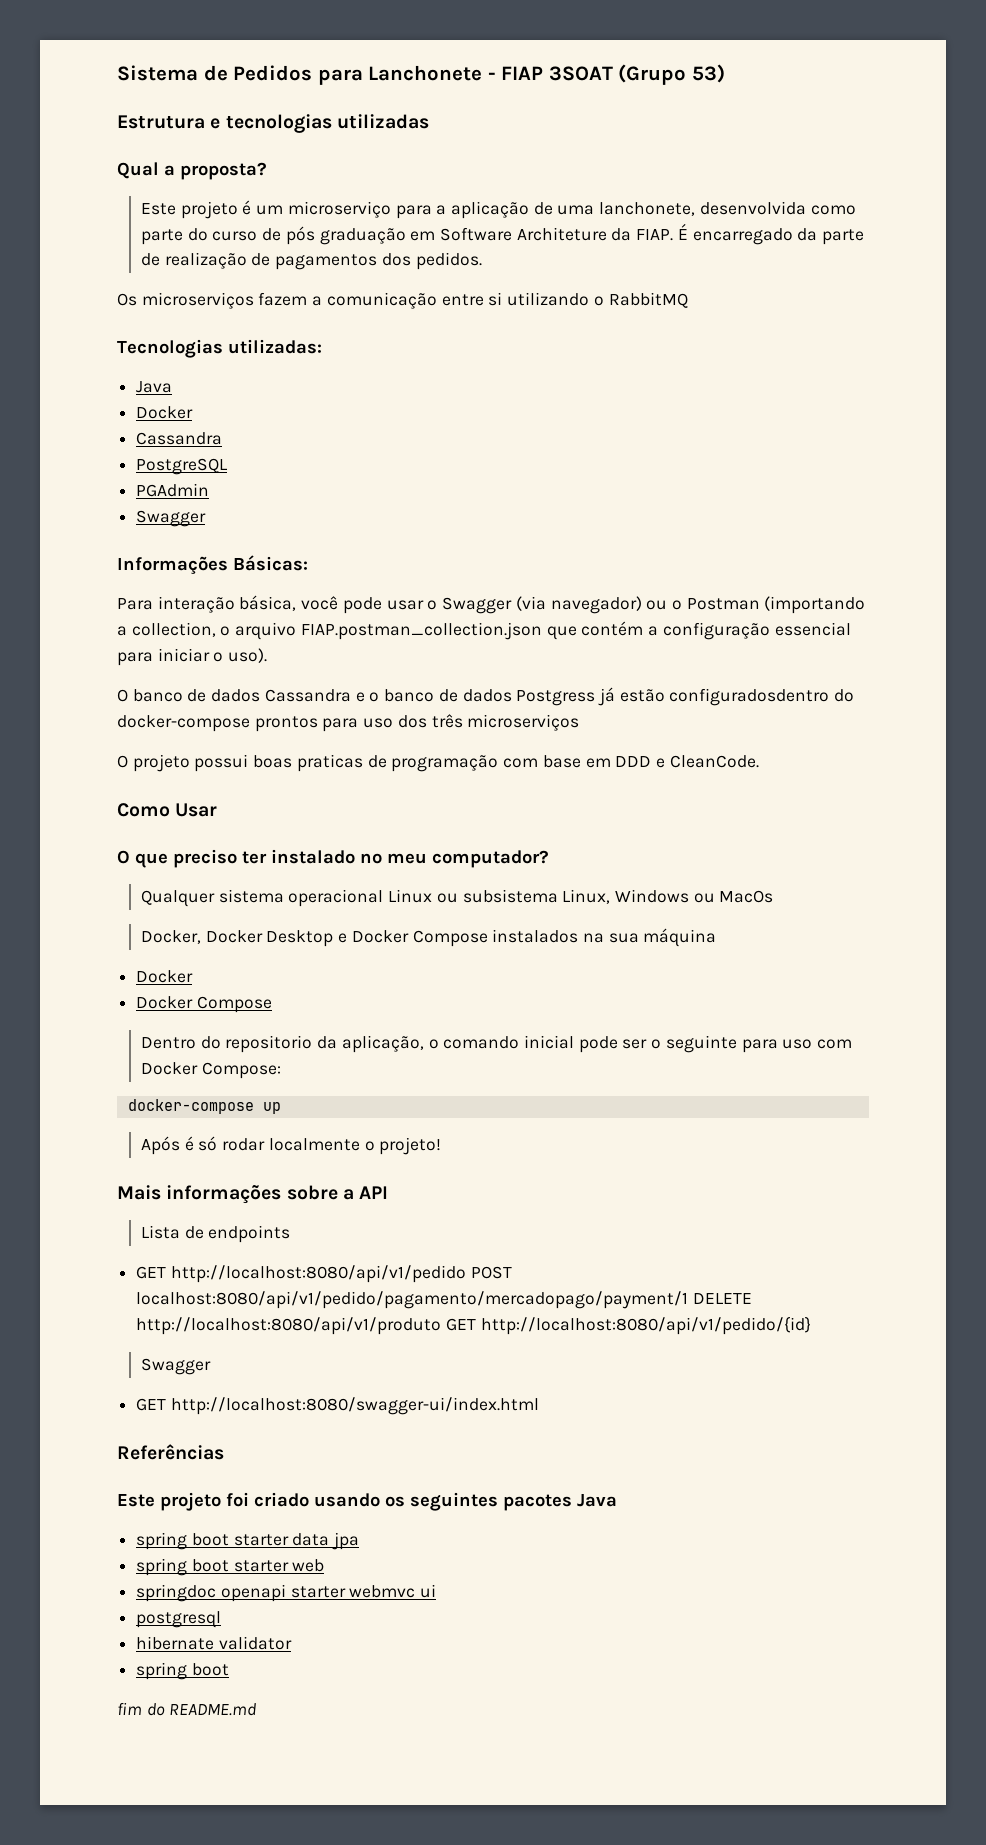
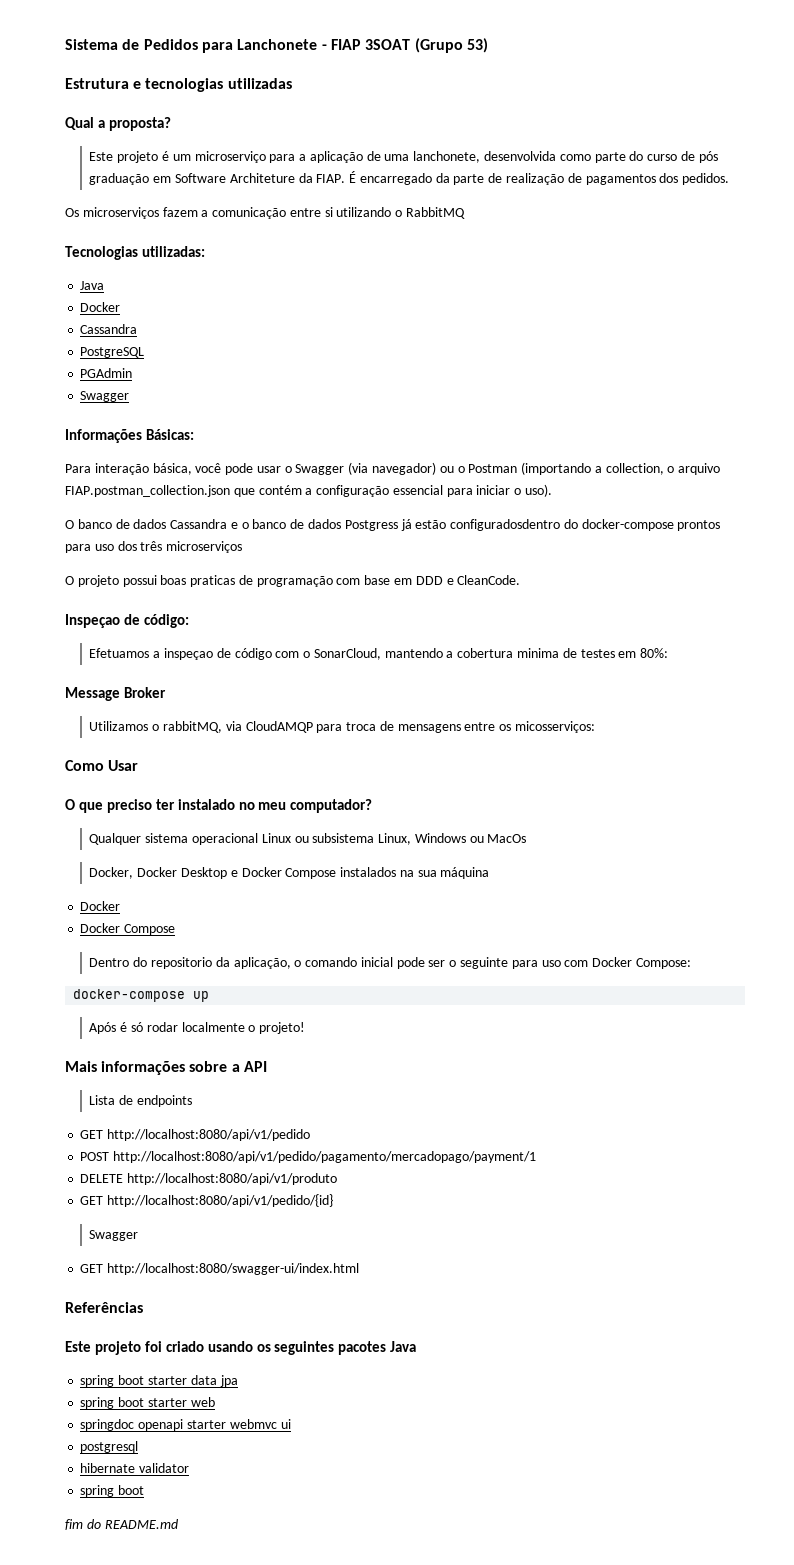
+ Inspeçao de código:
+ Efetuamos a inspeçao de código com o SonarCloud, mantendo a cobertura minima de testes em 80%:
+ Message Broker
+ Utilizamos o rabbitMQ, via CloudAMQP para troca de mensagens entre os micosserviços:
- GET http://localhost:8080/api/v1/pedido POST localhost:8080/api/v1/pedido/pagamento/mercadopago/payment/1 DELETE http://localhost:8080/api/v1/produto GET http://localhost:8080/api/v1/pedido/{id}
+ GET http://localhost:8080/api/v1/pedido
+ POST http://localhost:8080/api/v1/pedido/pagamento/mercadopago/payment/1
+ DELETE http://localhost:8080/api/v1/produto
+ GET http://localhost:8080/api/v1/pedido/{id}

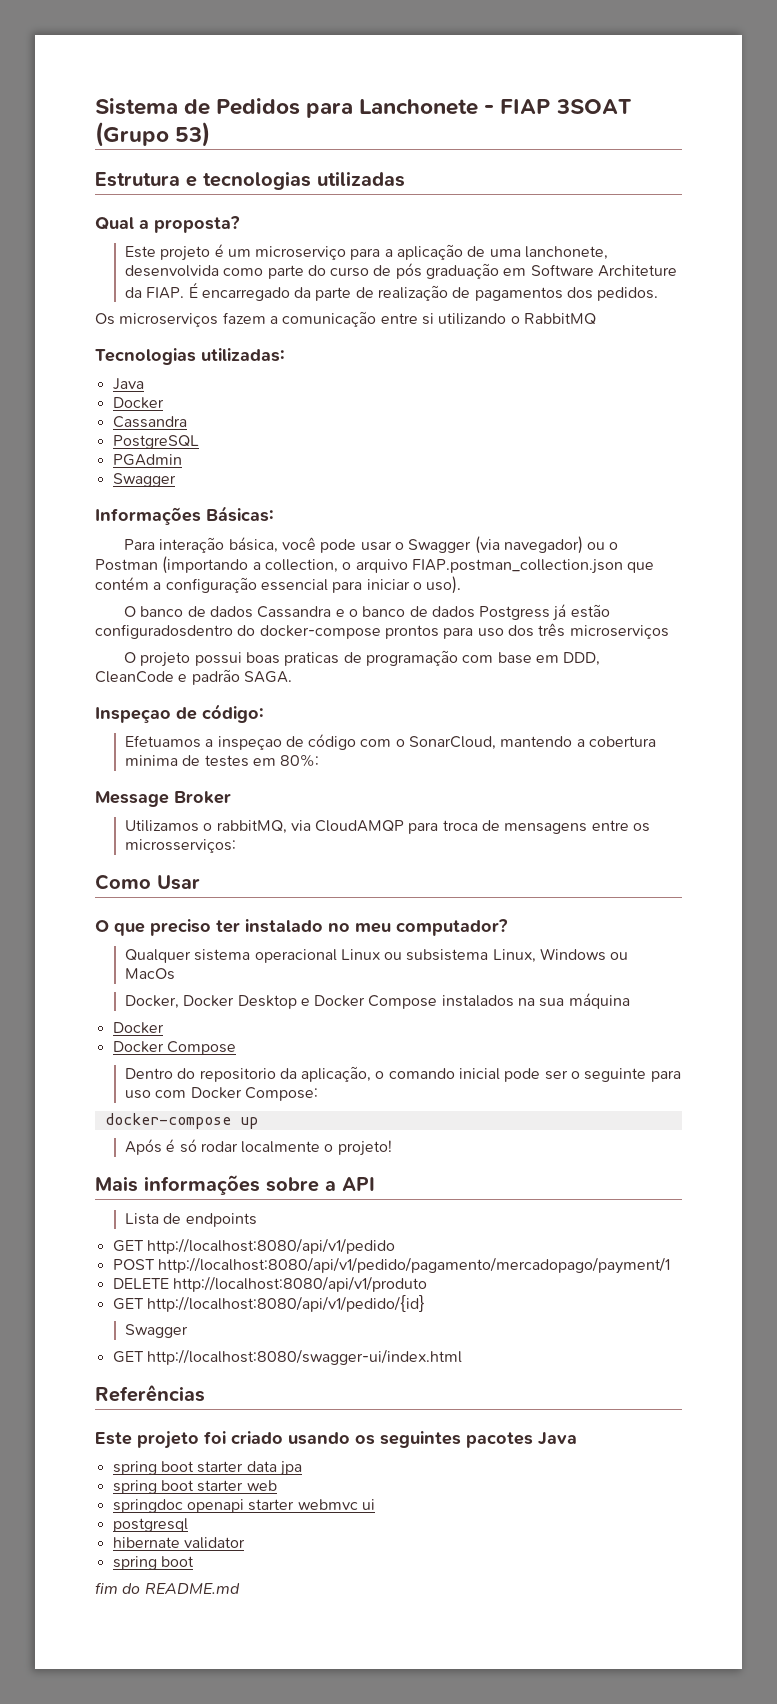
- O projeto possui boas praticas de programação com base em DDD e CleanCode.
+ O projeto possui boas praticas de programação com base em DDD, CleanCode e padrão SAGA.
- Utilizamos o rabbitMQ, via CloudAMQP para troca de mensagens entre os micosserviços:
+ Utilizamos o rabbitMQ, via CloudAMQP para troca de mensagens entre os microsserviços:

